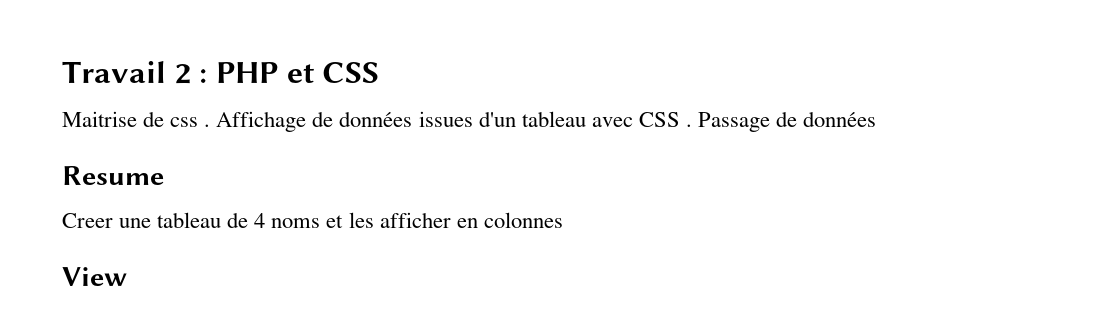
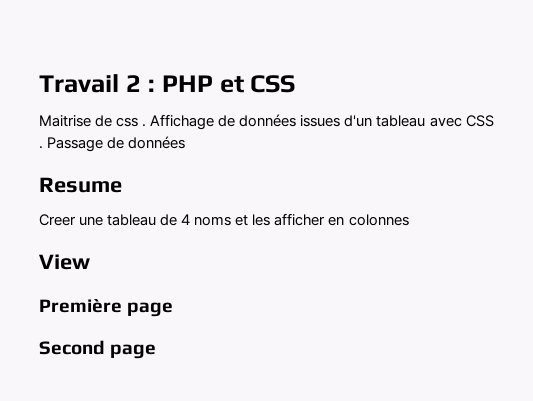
+ Première page
+ Second page

